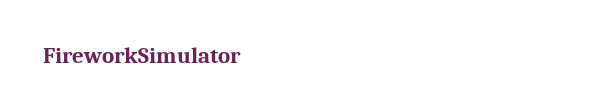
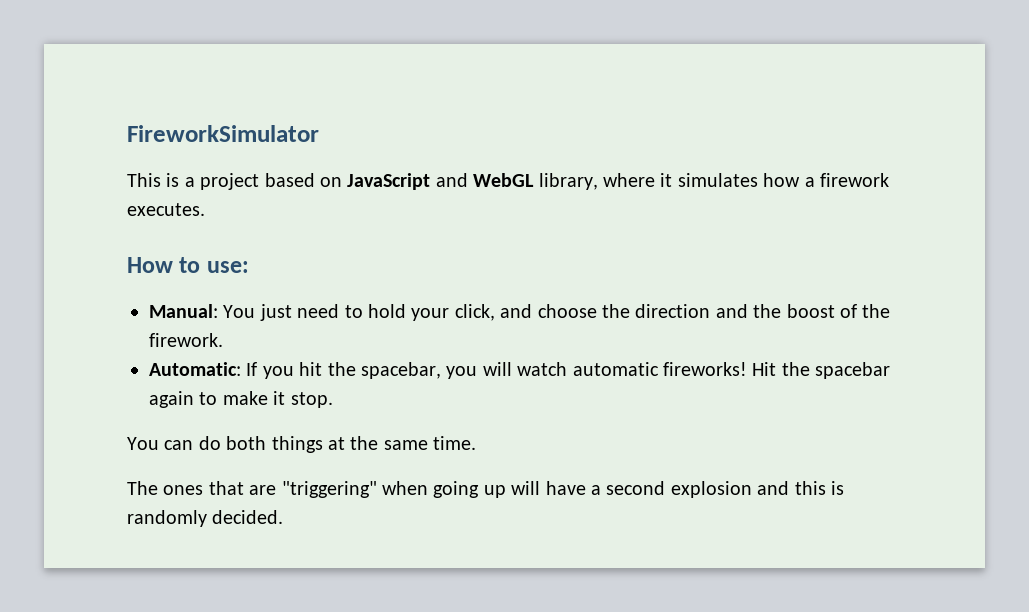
+ This is a project based on JavaScript and WebGL library, where it simulates how a firework executes.
+ How to use:
+ Manual: You just need to hold your click, and choose the direction and the boost of the firework.
+ Automatic: If you hit the spacebar, you will watch automatic fireworks! Hit the spacebar again to make it stop.
+ You can do both things at the same time.
+ The ones that are "triggering" when going up will have a second explosion and this is randomly decided.

